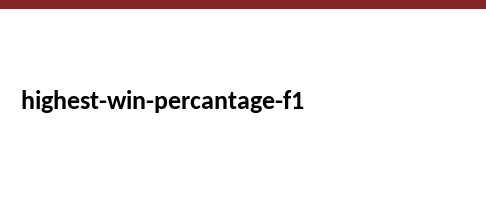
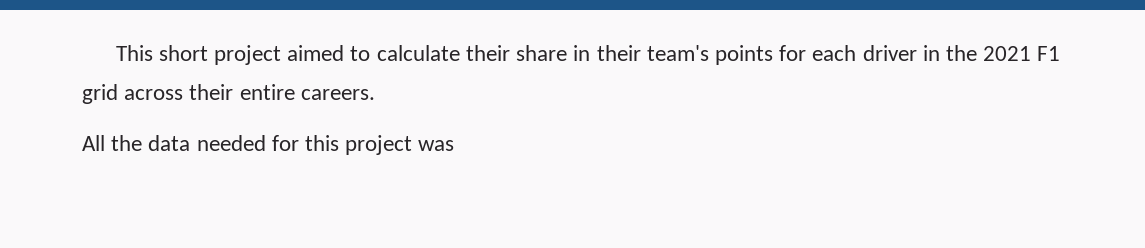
- highest-win-percantage-f1
+ This short project aimed to calculate their share in their team's points for each driver in the 2021 F1 grid across their entire careers.
+ All the data needed for this project was

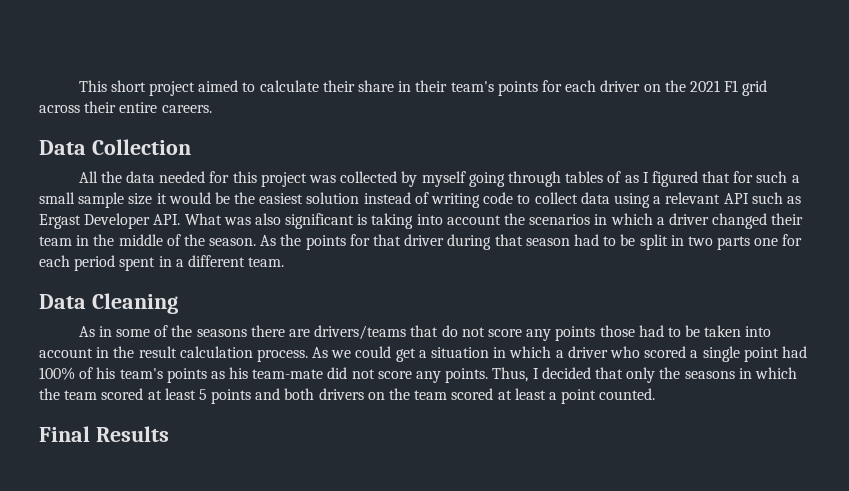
- This short project aimed to calculate their share in their team's points for each driver in the 2021 F1 grid across their entire careers.
+ This short project aimed to calculate their share in their team's points for each driver on the 2021 F1 grid across their entire careers.
+ Data Collection
- All the data needed for this project was
+ All the data needed for this project was collected by myself going through tables of as I figured that for such a small sample size it would be the easiest solution instead of writing code to collect data using a relevant API such as Ergast Developer API. What was also significant is taking into account the scenarios in which a driver changed their team in the middle of the season. As the points for that driver during that season had to be split in two parts one for each period spent in a different team.
+ Data Cleaning
+ As in some of the seasons there are drivers/teams that do not score any points those had to be taken into account in the result calculation process. As we could get a situation in which a driver who scored a single point had 100% of his team's points as his team-mate did not score any points. Thus, I decided that only the seasons in which the team scored at least 5 points and both drivers on the team scored at least a point counted.
+ Final Results

